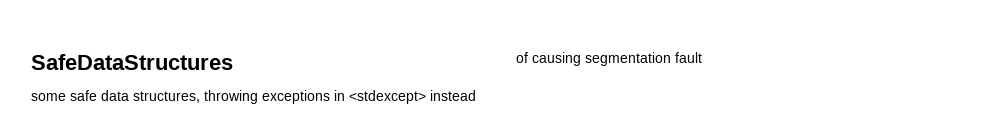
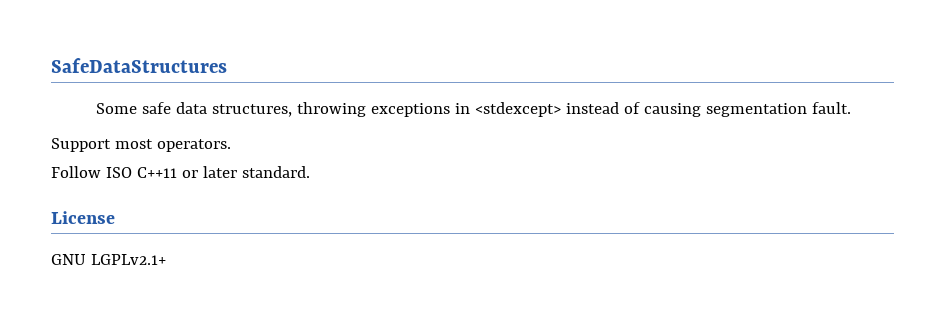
- some safe data structures, throwing exceptions in <stdexcept> instead of causing segmentation fault
+ Some safe data structures, throwing exceptions in <stdexcept> instead of causing segmentation fault.
+ Support most operators.
+ Follow ISO C++11 or later standard.
+ License
+ GNU LGPLv2.1+

